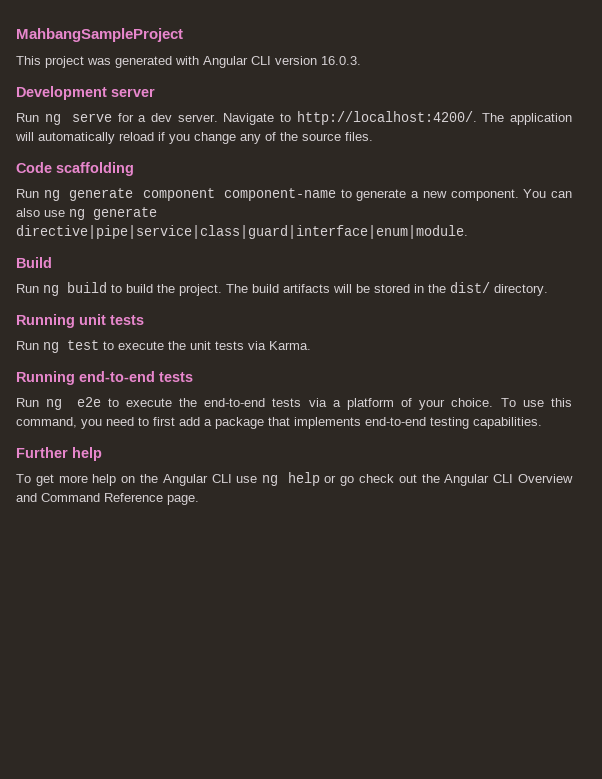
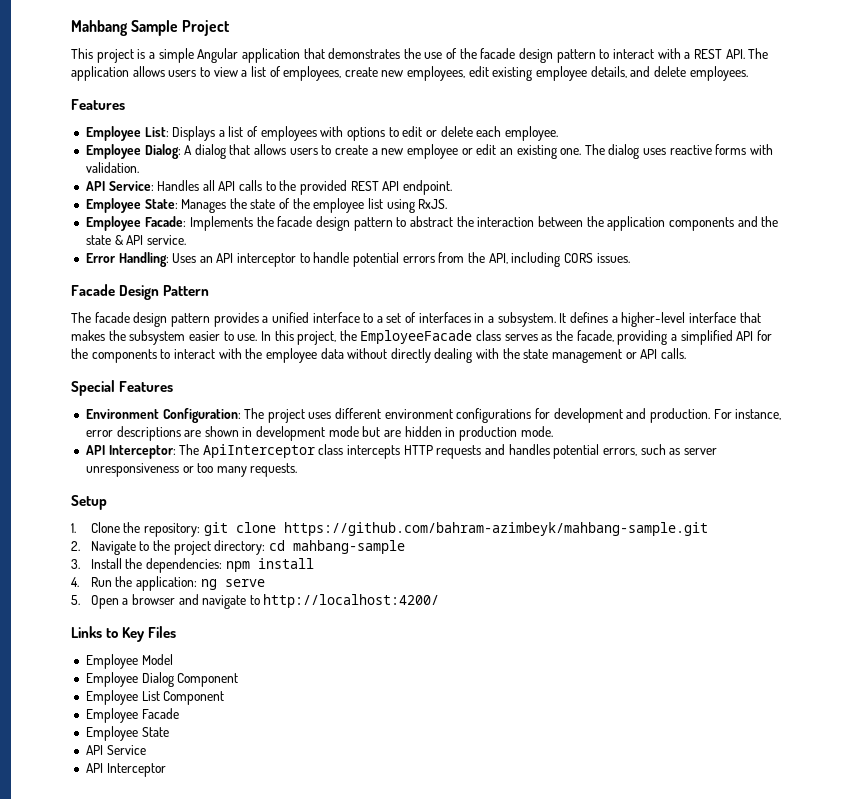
- MahbangSampleProject
+ Mahbang Sample Project
- This project was generated with Angular CLI version 16.0.3.
- Development server
- Run ng serve for a dev server. Navigate to http://localhost:4200/. The application will automatically reload if you change any of the source files.
- Code scaffolding
- Run ng generate component component-name to generate a new component. You can also use ng generate directive|pipe|service|class|guard|interface|enum|module.
- Build
- Run ng build to build the project. The build artifacts will be stored in the dist/ directory.
- Running unit tests
- Run ng test to execute the unit tests via Karma.
- Running end-to-end tests
- Run ng e2e to execute the end-to-end tests via a platform of your choice. To use this command, you need to first add a package that implements end-to-end testing capabilities.
- Further help
- To get more help on the Angular CLI use ng help or go check out the Angular CLI Overview and Command Reference page.
+ This project is a simple Angular application that demonstrates the use of the facade design pattern to interact with a REST API. The application allows users to view a list of employees, create new employees, edit existing employee details, and delete employees.
+ Features
+ Employee List: Displays a list of employees with options to edit or delete each employee.
+ Employee Dialog: A dialog that allows users to create a new employee or edit an existing one. The dialog uses reactive forms with validation.
+ API Service: Handles all API calls to the provided REST API endpoint.
+ Employee State: Manages the state of the employee list using RxJS.
+ Employee Facade: Implements the facade design pattern to abstract the interaction between the application components and the state & API service.
+ Error Handling: Uses an API interceptor to handle potential errors from the API, including CORS issues.
+ Facade Design Pattern
+ The facade design pattern provides a unified interface to a set of interfaces in a subsystem. It defines a higher-level interface that makes the subsystem easier to use. In this project, the EmployeeFacade class serves as the facade, providing a simplified API for the components to interact with the employee data without directly dealing with the state management or API calls.
+ Special Features
+ Environment Configuration: The project uses different environment configurations for development and production. For instance, error descriptions are shown in development mode but are hidden in production mode.
+ API Interceptor: The ApiInterceptor class intercepts HTTP requests and handles potential errors, such as server unresponsiveness or too many requests.
+ Setup
+ 1. Clone the repository: git clone https://github.com/bahram-azimbeyk/mahbang-sample.git
+ 2. Navigate to the project directory: cd mahbang-sample
+ 3. Install the dependencies: npm install
+ 4. Run the application: ng serve
+ 5. Open a browser and navigate to http://localhost:4200/
+ Links to Key Files
+ Employee Model
+ Employee Dialog Component
+ Employee List Component
+ Employee Facade
+ Employee State
+ API Service
+ API Interceptor

